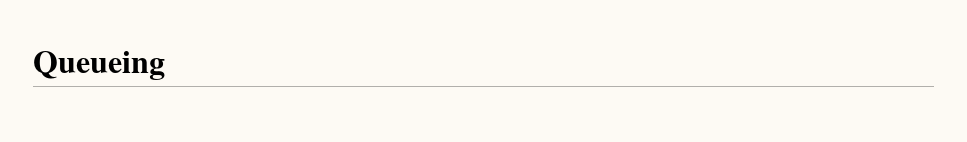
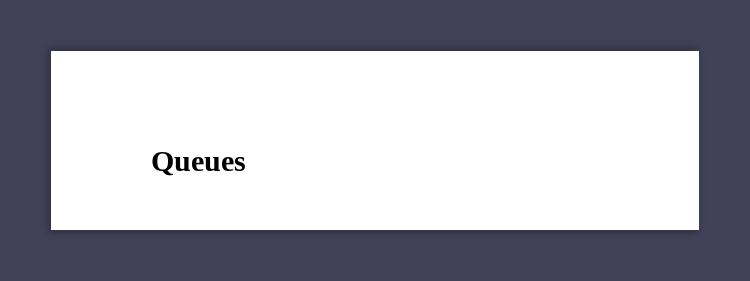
- Queueing
+ Queues

